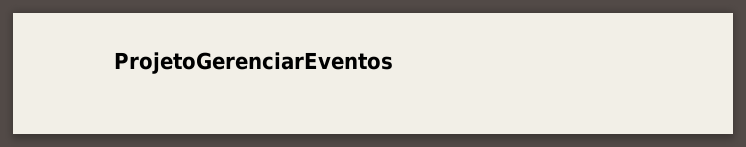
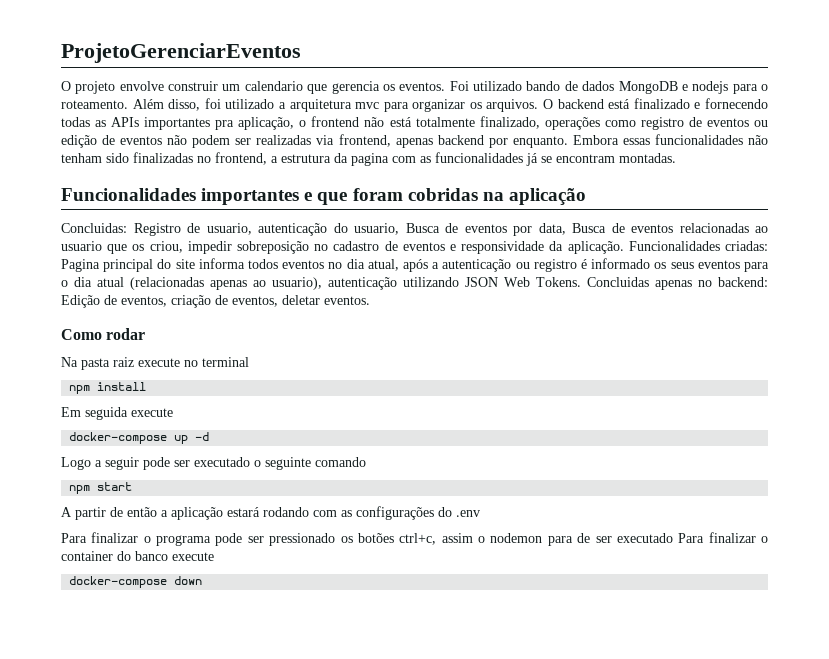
+ O projeto envolve construir um calendario que gerencia os eventos. Foi utilizado bando de dados MongoDB e nodejs para o roteamento. Além disso, foi utilizado a arquitetura mvc para organizar os arquivos. O backend está finalizado e fornecendo todas as APIs importantes pra aplicação, o frontend não está totalmente finalizado, operações como registro de eventos ou edição de eventos não podem ser realizadas via frontend, apenas backend por enquanto. Embora essas funcionalidades não tenham sido finalizadas no frontend, a estrutura da pagina com as funcionalidades já se encontram montadas.
+ Funcionalidades importantes e que foram cobridas na aplicação
+ Concluidas: Registro de usuario, autenticação do usuario, Busca de eventos por data, Busca de eventos relacionadas ao usuario que os criou, impedir sobreposição no cadastro de eventos e responsividade da aplicação. Funcionalidades criadas: Pagina principal do site informa todos eventos no dia atual, após a autenticação ou registro é informado os seus eventos para o dia atual (relacionadas apenas ao usuario), autenticação utilizando JSON Web Tokens. Concluidas apenas no backend: Edição de eventos, criação de eventos, deletar eventos.
+ Como rodar
+ Na pasta raiz execute no terminal
+ npm install
+ Em seguida execute
+ docker-compose up -d
+ Logo a seguir pode ser executado o seguinte comando
+ npm start
+ A partir de então a aplicação estará rodando com as configurações do .env
+ Para finalizar o programa pode ser pressionado os botões ctrl+c, assim o nodemon para de ser executado Para finalizar o container do banco execute
+ docker-compose down

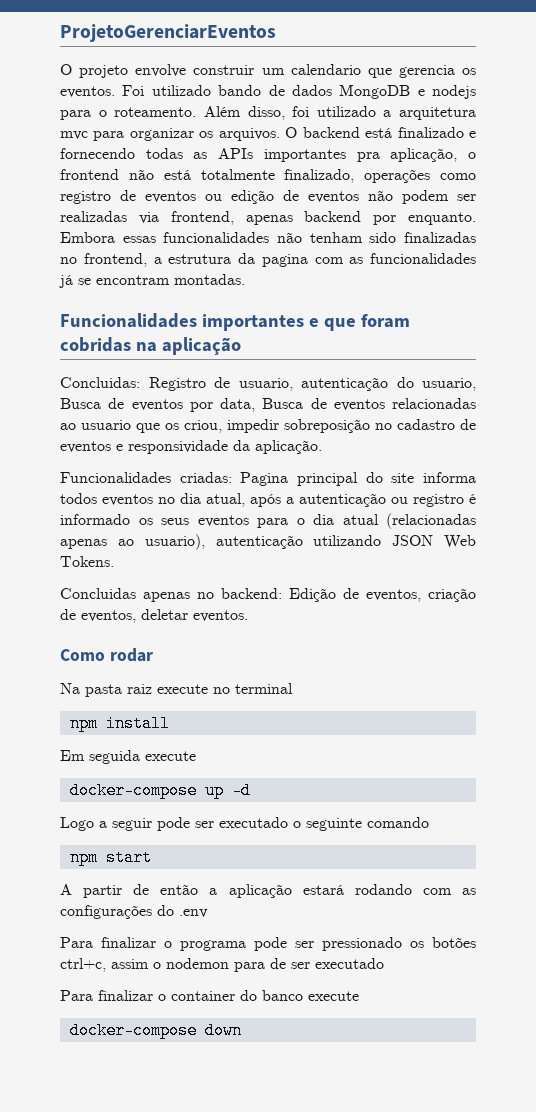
- Registro de usuario, autenticação do usuario, Busca de eventos por data, Busca de eventos relacionadas ao usuario que os criou, impedir sobreposição no cadastro de eventos e responsividade da aplicação. Funcionalidades criadas:
+ Registro de usuario, autenticação do usuario, Busca de eventos por data, Busca de eventos relacionadas ao usuario que os criou, impedir sobreposição no cadastro de eventos e responsividade da aplicação.
+ Funcionalidades criadas:
- Pagina principal do site informa todos eventos no dia atual, após a autenticação ou registro é informado os seus eventos para o dia atual (relacionadas apenas ao usuario), autenticação utilizando JSON Web Tokens. Concluidas apenas no backend:
+ Pagina principal do site informa todos eventos no dia atual, após a autenticação ou registro é informado os seus eventos para o dia atual (relacionadas apenas ao usuario), autenticação utilizando JSON Web Tokens.
+ Concluidas apenas no backend:
- Para finalizar o programa pode ser pressionado os botões ctrl+c, assim o nodemon para de ser executado Para finalizar o container do banco execute
+ Para finalizar o programa pode ser pressionado os botões ctrl+c, assim o nodemon para de ser executado
+ Para finalizar o container do banco execute

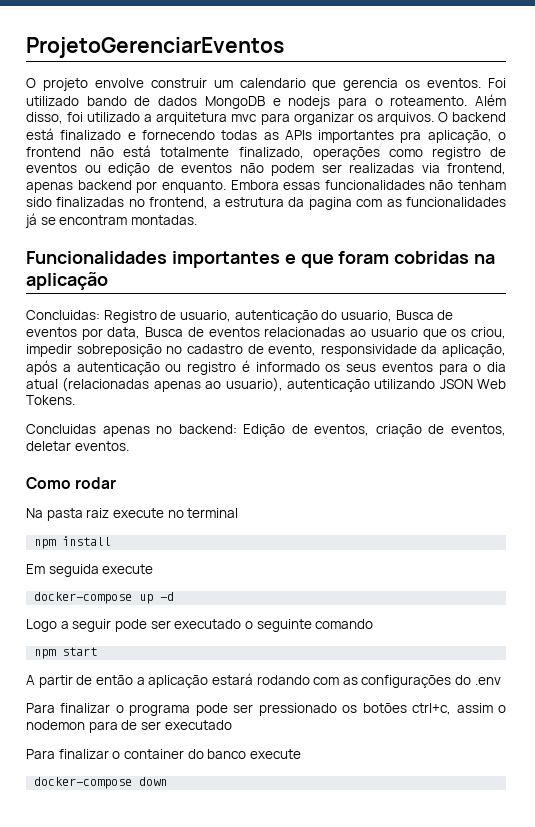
- Concluidas: Registro de usuario, autenticação do usuario, Busca de eventos por data, Busca de eventos relacionadas ao usuario que os criou, impedir sobreposição no cadastro de eventos e responsividade da aplicação.
- Funcionalidades criadas: Pagina principal do site informa todos eventos no dia atual, após a autenticação ou registro é informado os seus eventos para o dia atual (relacionadas apenas ao usuario), autenticação utilizando JSON Web Tokens.
+ Concluidas: Registro de usuario, autenticação do usuario, Busca de eventos por data, Busca de eventos relacionadas ao usuario que os criou, impedir sobreposição no cadastro de evento, responsividade da aplicação, após a autenticação ou registro é informado os seus eventos para o dia atual (relacionadas apenas ao usuario), autenticação utilizando JSON Web Tokens.

